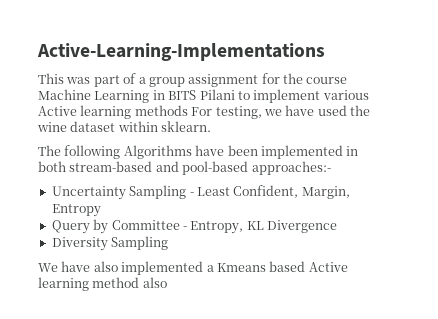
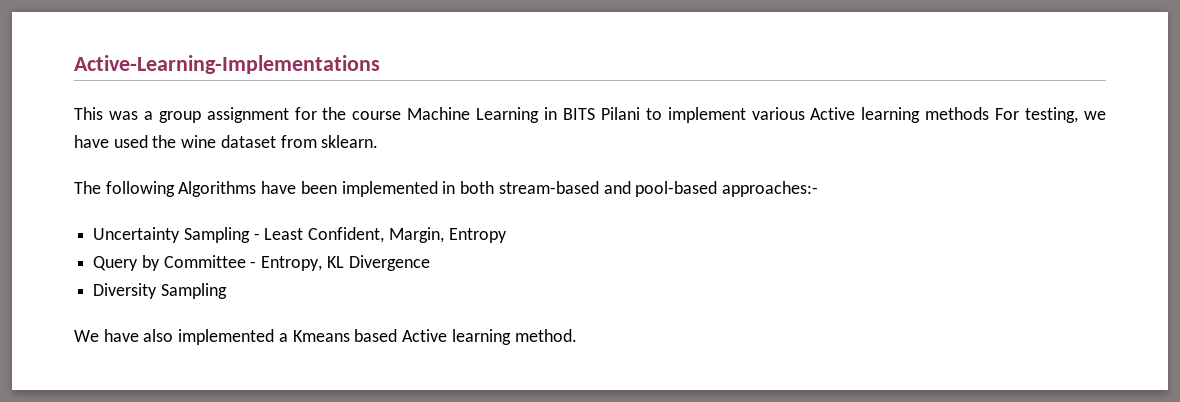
- This was part of a group assignment for the course Machine Learning in BITS Pilani to implement various Active learning methods For testing, we have used the wine dataset within sklearn.
+ This was a group assignment for the course Machine Learning in BITS Pilani to implement various Active learning methods For testing, we have used the wine dataset from sklearn.
- We have also implemented a Kmeans based Active learning method also
+ We have also implemented a Kmeans based Active learning method.

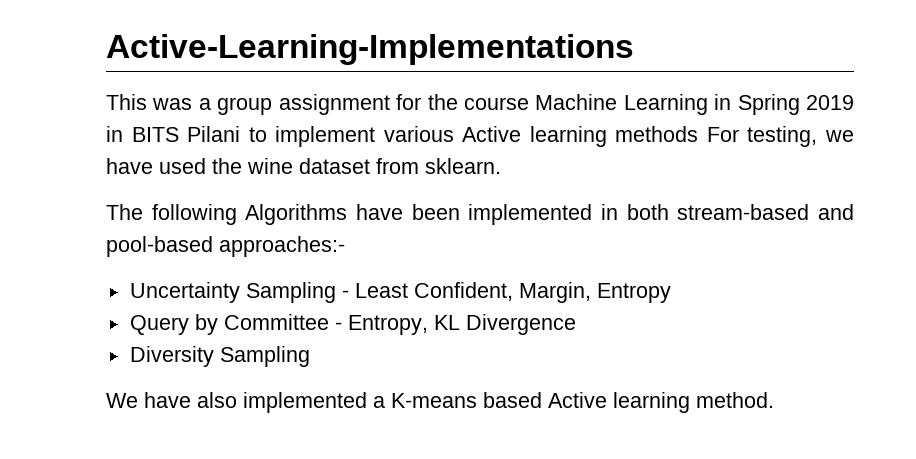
- This was a group assignment for the course Machine Learning in BITS Pilani to implement various Active learning methods For testing, we have used the wine dataset from sklearn.
+ This was a group assignment for the course Machine Learning in Spring 2019 in BITS Pilani to implement various Active learning methods For testing, we have used the wine dataset from sklearn.
- We have also implemented a Kmeans based Active learning method.
+ We have also implemented a K-means based Active learning method.

